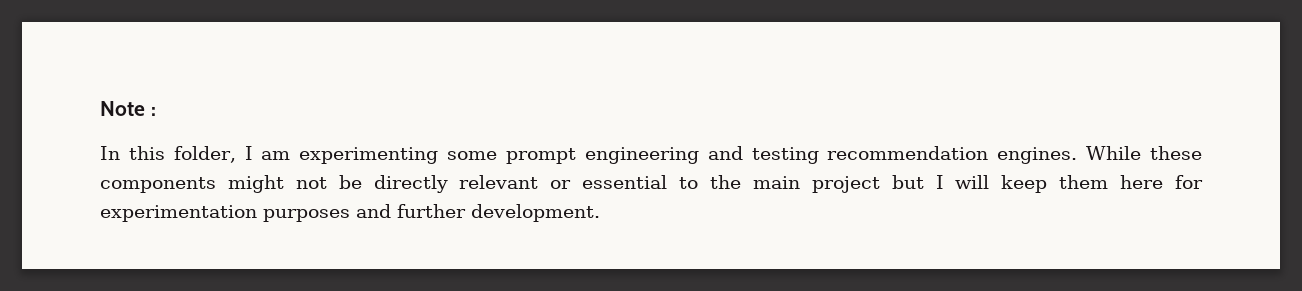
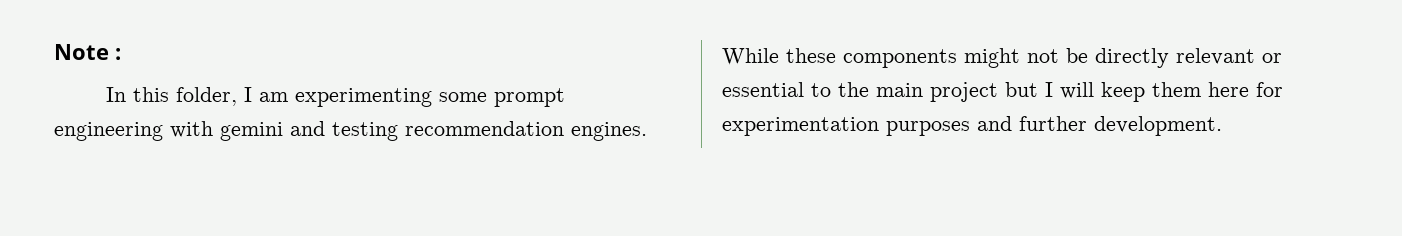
- In this folder, I am experimenting some prompt engineering and testing recommendation engines.
+ In this folder, I am experimenting some prompt engineering with gemini and testing recommendation engines.

